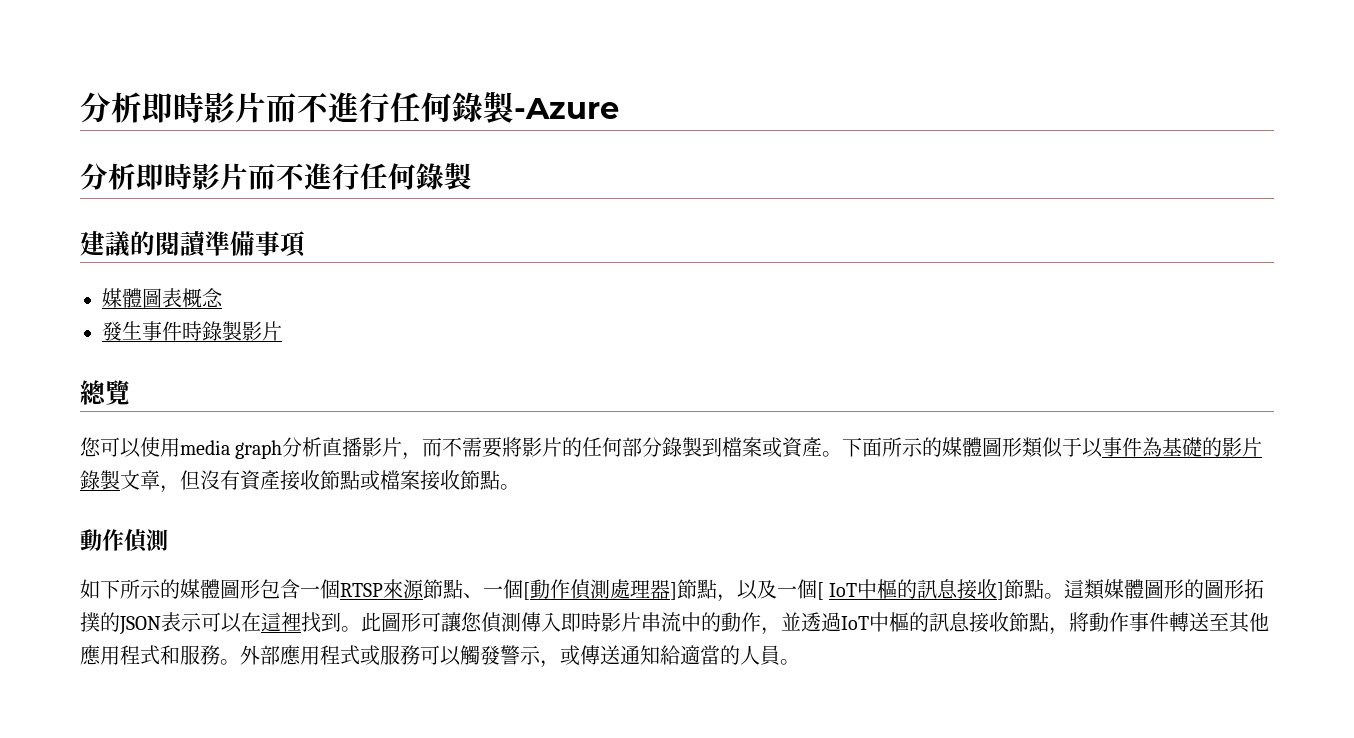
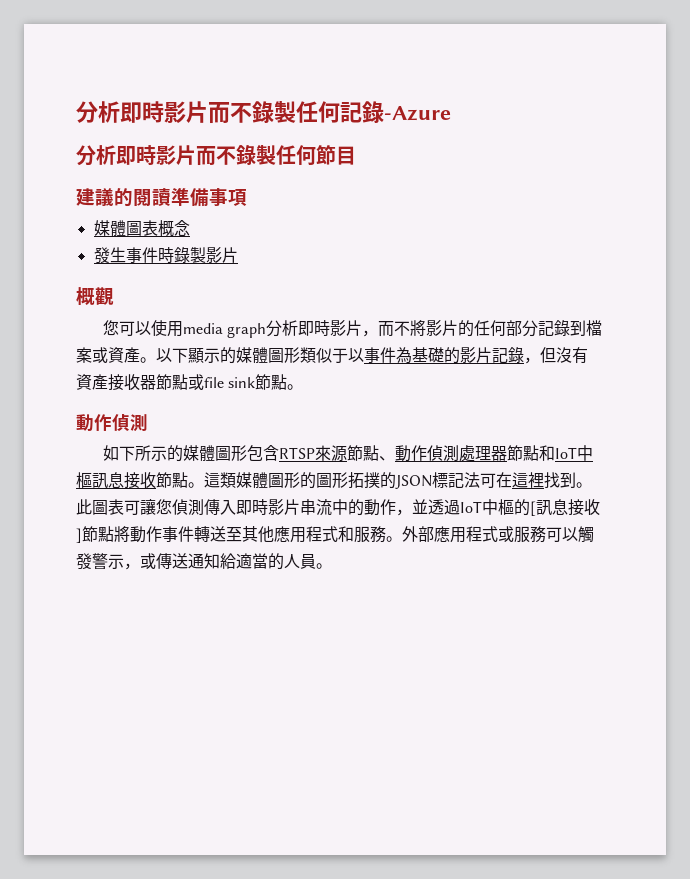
- 分析即時影片而不進行任何錄製-Azure
- 分析即時影片而不進行任何錄製
+ 分析即時影片而不錄製任何記錄-Azure
+ 分析即時影片而不錄製任何節目
- 總覽
+ 概觀
- 您可以使用media graph分析直播影片，而不需要將影片的任何部分錄製到檔案或資產。
+ 您可以使用media graph分析即時影片，而不將影片的任何部分記錄到檔案或資產。
- 下面所示的媒體圖形類似于以事件為基礎的影片錄製文章，但沒有資產接收節點或檔案接收節點。
+ 以下顯示的媒體圖形類似于以事件為基礎的影片記錄，但沒有資產接收器節點或file sink節點。
- 如下所示的媒體圖形包含一個RTSP來源節點、一個[動作偵測處理器]節點，以及一個[ IoT中樞的訊息接收]節點。
+ 如下所示的媒體圖形包含RTSP來源節點、動作偵測處理器節點和IoT中樞訊息接收節點。
- 這類媒體圖形的圖形拓撲的JSON表示可以在這裡找到。
+ 這類媒體圖形的圖形拓撲的JSON標記法可在這裡找到。
- 此圖形可讓您偵測傳入即時影片串流中的動作，並透過IoT中樞的訊息接收節點，將動作事件轉送至其他應用程式和服務。
+ 此圖表可讓您偵測傳入即時影片串流中的動作，並透過IoT中樞的[訊息接收]節點將動作事件轉送至其他應用程式和服務。

